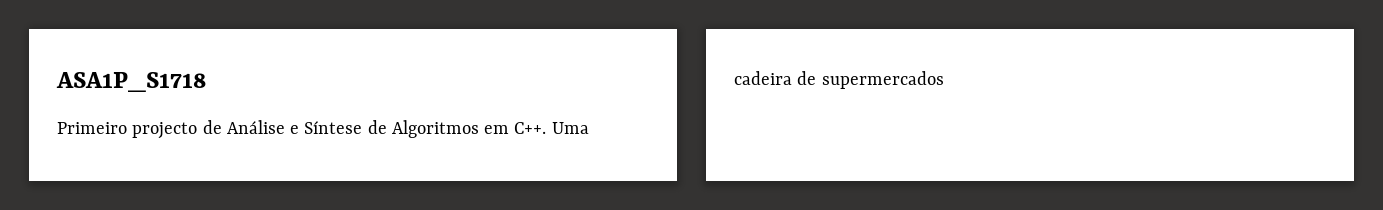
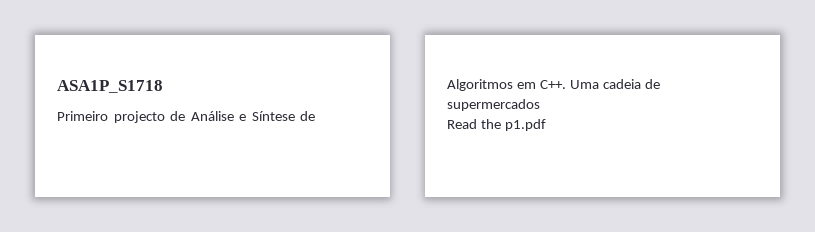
- Primeiro projecto de Análise e Síntese de Algoritmos em C++. Uma cadeira de supermercados
+ Primeiro projecto de Análise e Síntese de Algoritmos em C++. Uma cadeia de supermercados
+ Read the p1.pdf

